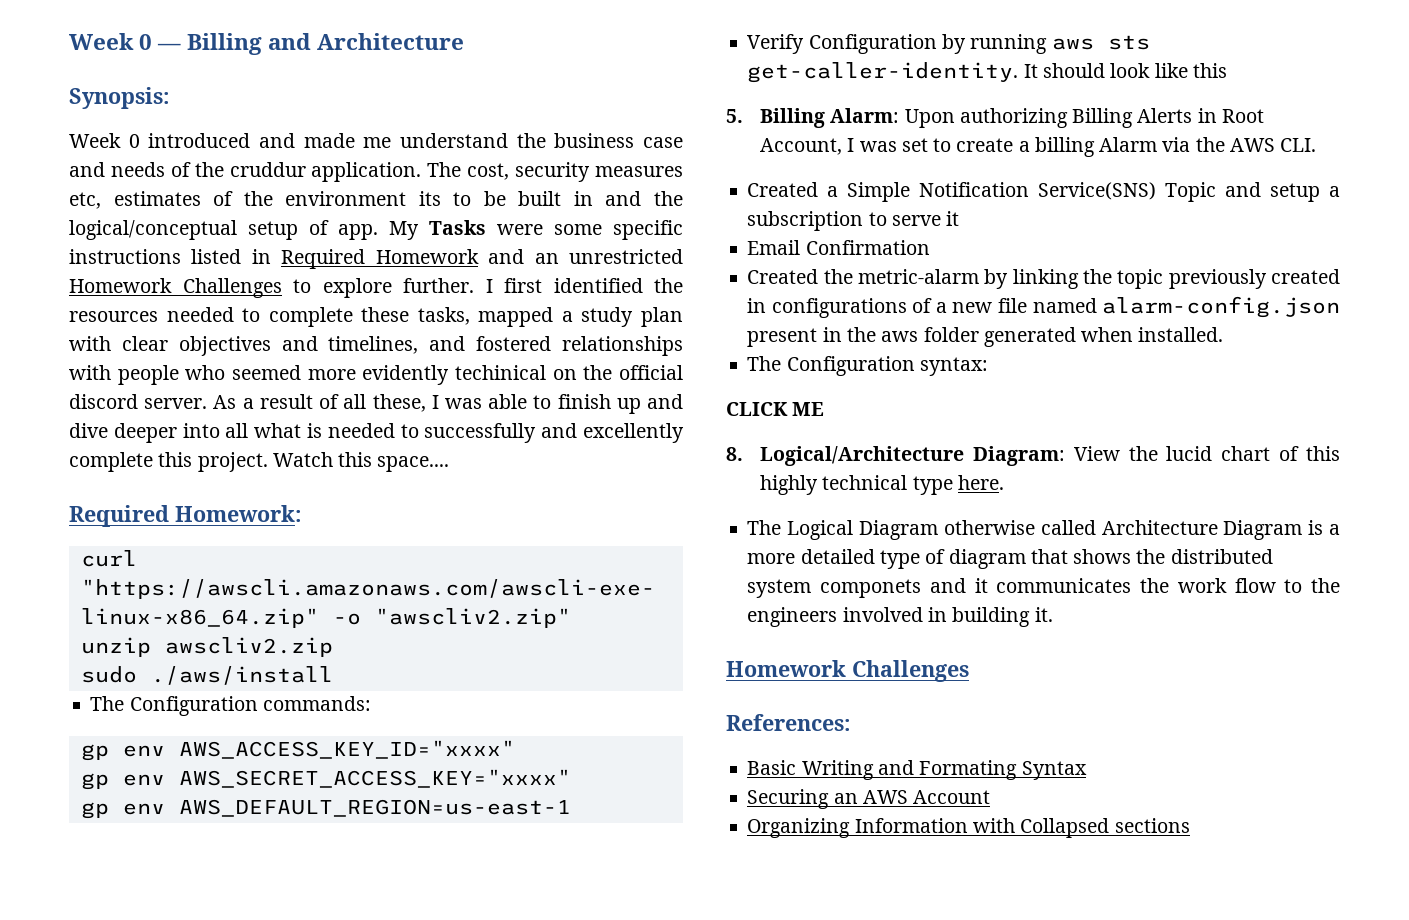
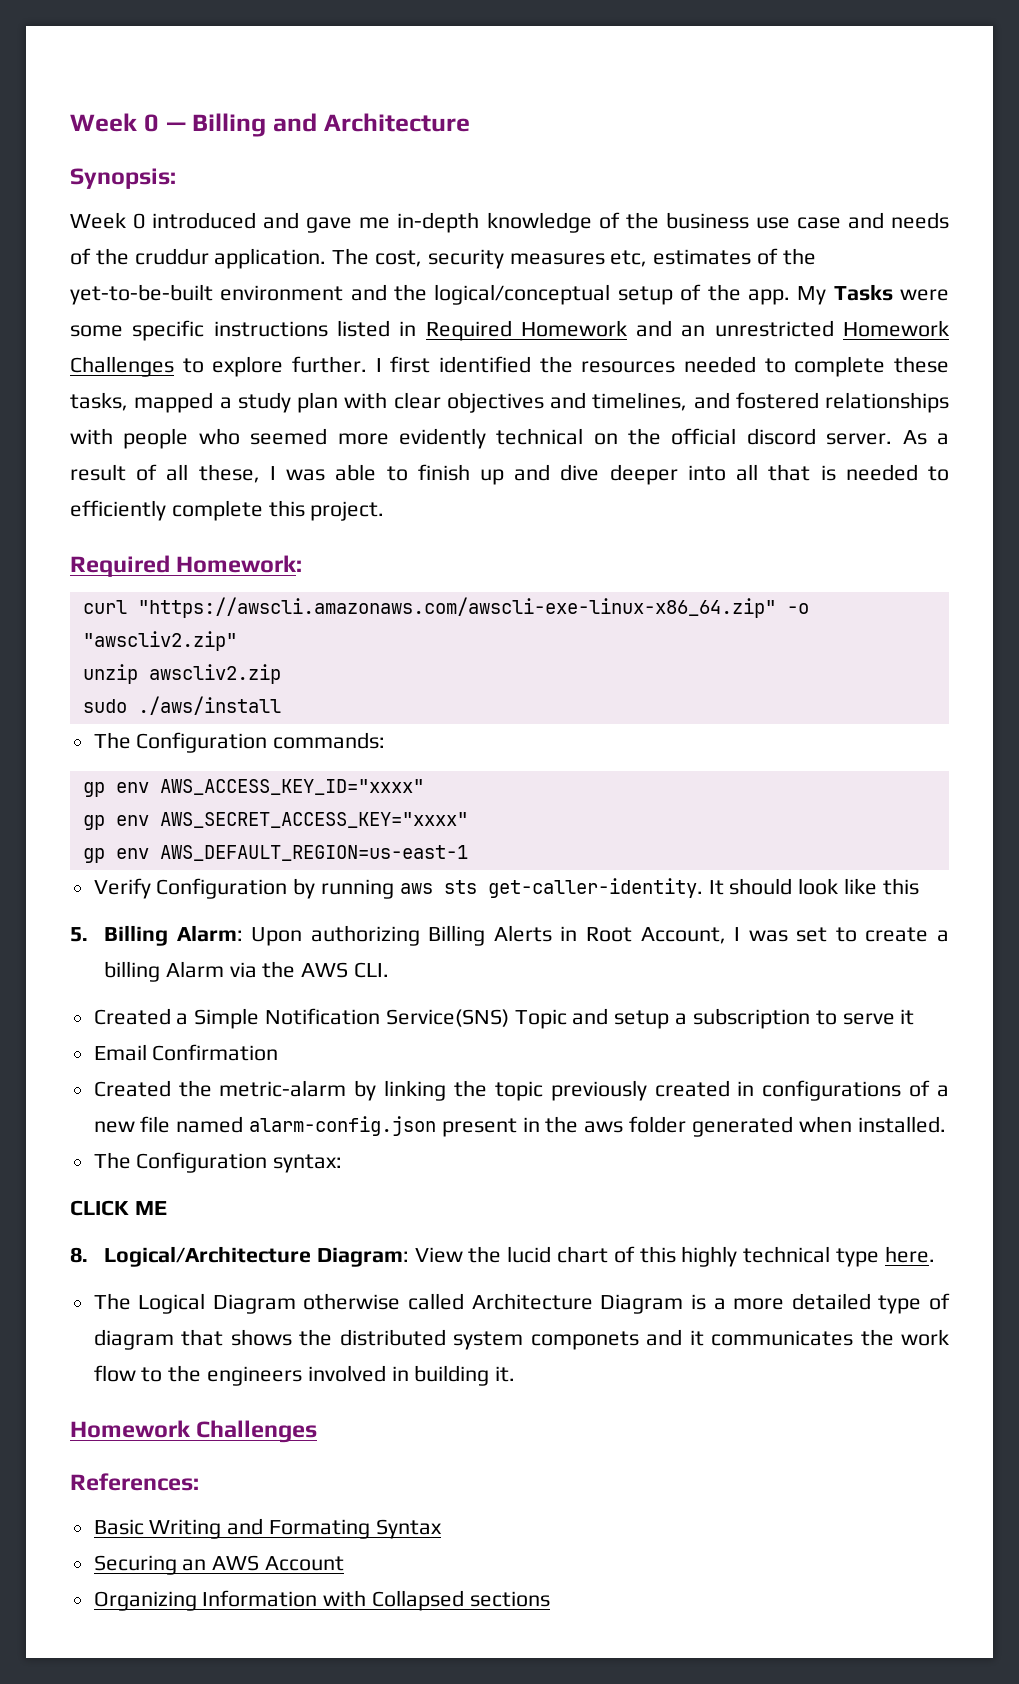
- Week 0 introduced and made me understand the business case and needs of the cruddur application.
+ Week 0 introduced and gave me in-depth knowledge of the business use case and needs of the cruddur application.
- The cost, security measures etc, estimates of the environment its to be built in and the logical/conceptual setup of app.
+ The cost, security measures etc, estimates of the yet-to-be-built environment and the logical/conceptual setup of the app.
- I first identified the resources needed to complete these tasks, mapped a study plan with clear objectives and timelines, and fostered relationships with people who seemed more evidently techinical on the official discord server.
+ I first identified the resources needed to complete these tasks, mapped a study plan with clear objectives and timelines, and fostered relationships with people who seemed more evidently technical on the official discord server.
- As a result of all these, I was able to finish up and dive deeper into all what is needed to successfully and excellently complete this project. Watch this space....
+ As a result of all these, I was able to finish up and dive deeper into all that is needed to efficiently complete this project.

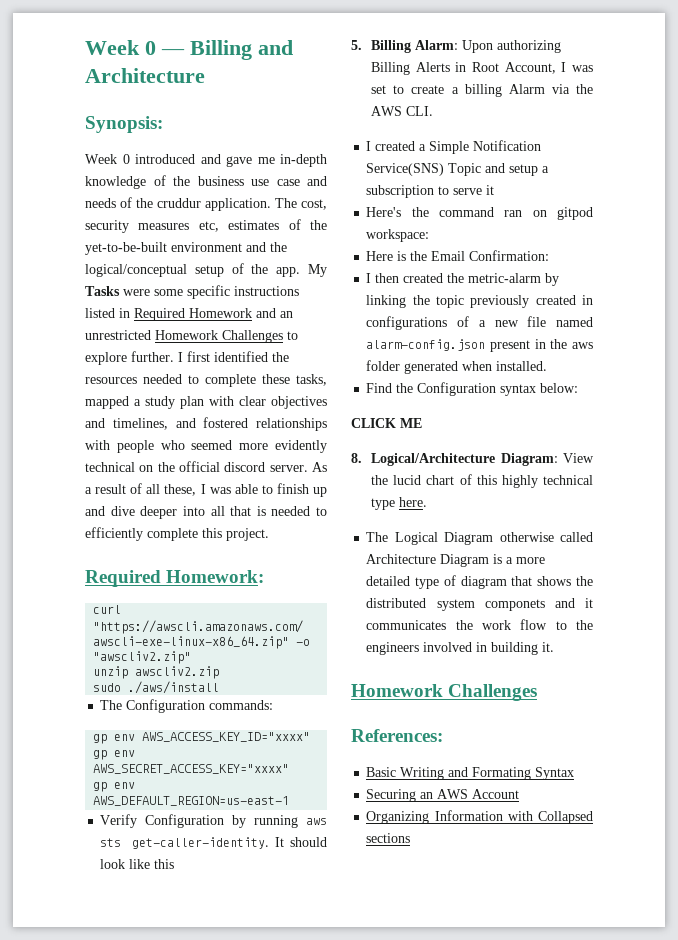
- Created a Simple Notification Service(SNS) Topic and setup a subscription to serve it
+ I created a Simple Notification Service(SNS) Topic and setup a subscription to serve it
- Email Confirmation
- Created the metric-alarm by linking the topic previously created in configurations of a new file named alarm-config.json present in the aws folder generated when installed.
+ Here's the command ran on gitpod workspace:
+ Here is the Email Confirmation:
+ I then created the metric-alarm by linking the topic previously created in configurations of a new file named alarm-config.json present in the aws folder generated when installed.
- The Configuration syntax:
+ Find the Configuration syntax below:

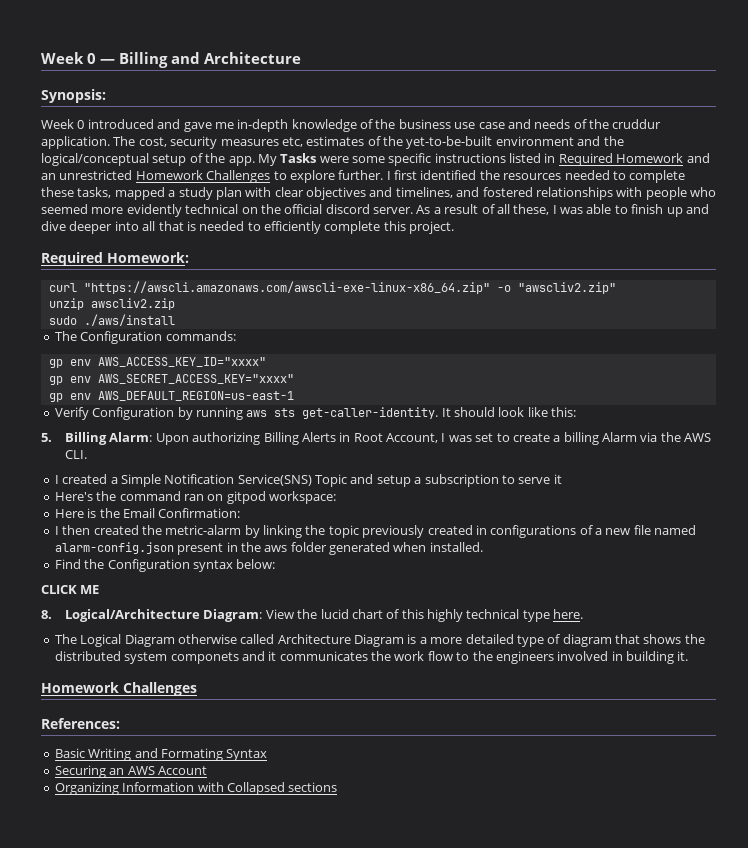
- It should look like this
+ It should look like this:

